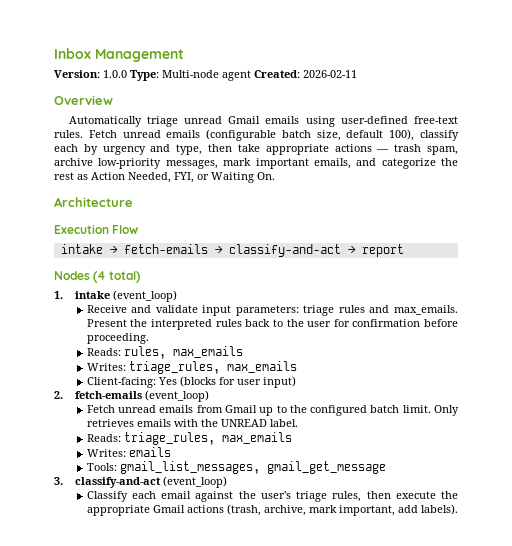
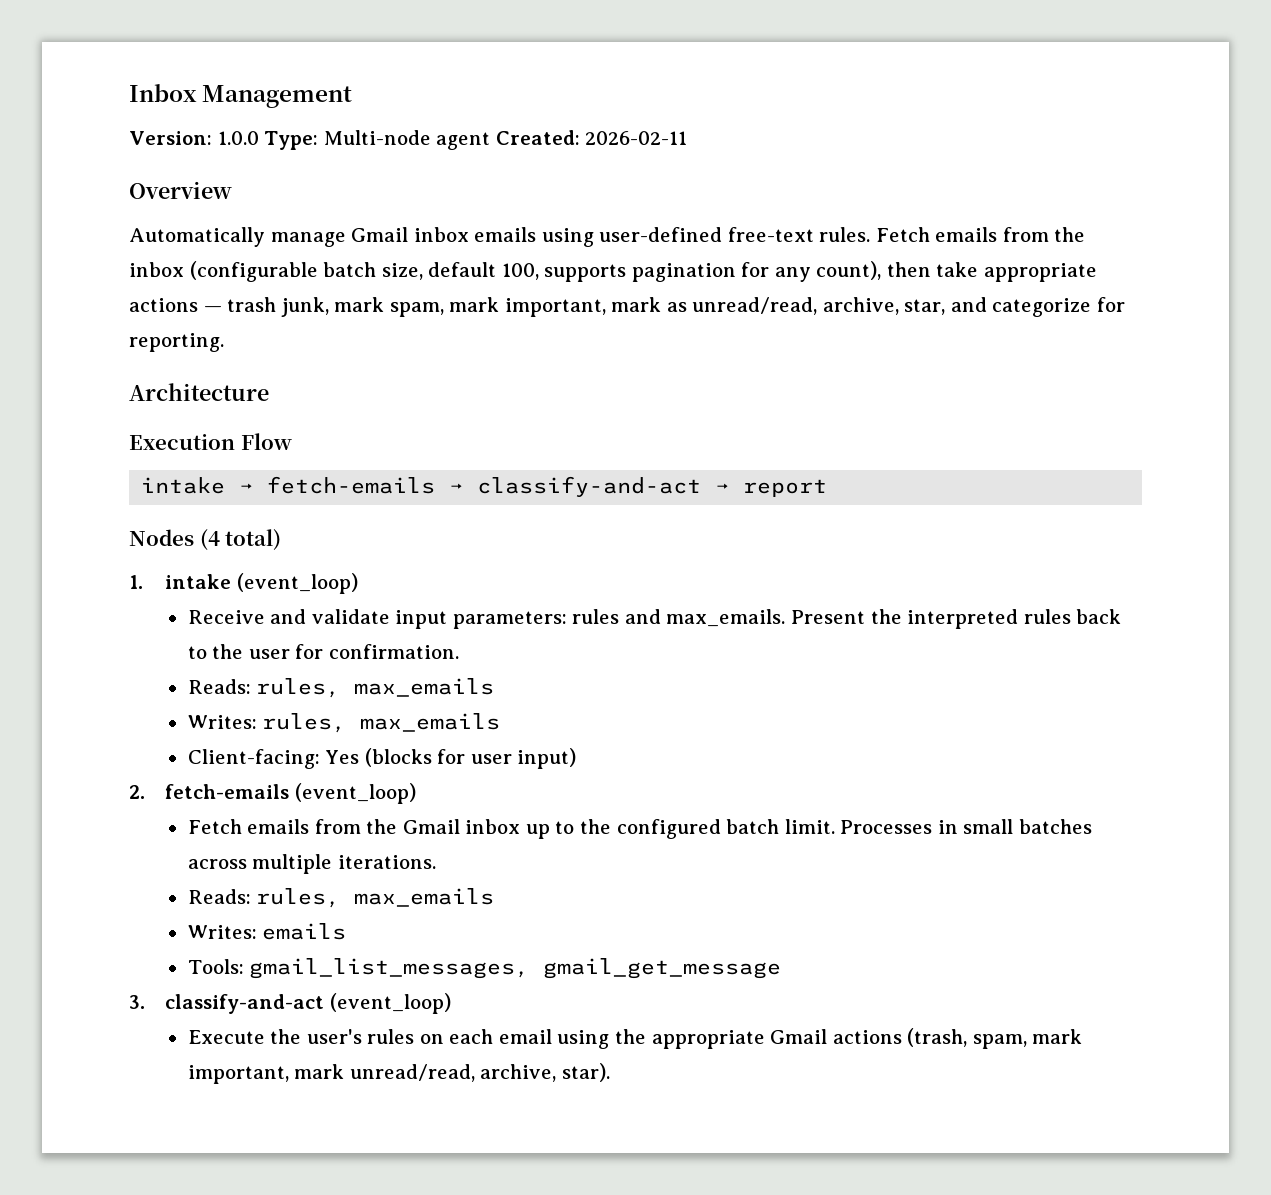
- Automatically triage unread Gmail emails using user-defined free-text rules.
+ Automatically manage Gmail inbox emails using user-defined free-text rules.
- Fetch unread emails (configurable batch size, default 100), classify each by urgency and type, then take appropriate actions — trash spam, archive low-priority messages, mark important emails, and categorize the rest as Action Needed, FYI, or Waiting On.
+ Fetch emails from the inbox (configurable batch size, default 100, supports pagination for any count), then take appropriate actions — trash junk, mark spam, mark important, mark as unread/read, archive, star, and categorize for reporting.
- Receive and validate input parameters: triage rules and max_emails.
+ Receive and validate input parameters: rules and max_emails.
- Present the interpreted rules back to the user for confirmation before proceeding.
+ Present the interpreted rules back to the user for confirmation.
  Reads: rules, max_emails
- Writes: triage_rules, max_emails
+ Writes: rules, max_emails
- Fetch unread emails from Gmail up to the configured batch limit.
+ Fetch emails from the Gmail inbox up to the configured batch limit.
- Only retrieves emails with the UNREAD label.
- Reads: triage_rules, max_emails
+ Processes in small batches across multiple iterations.
+ Reads: rules, max_emails
- Classify each email against the user's triage rules, then execute the appropriate Gmail actions (trash, archive, mark important, add labels).
+ Execute the user's rules on each email using the appropriate Gmail actions (trash, spam, mark important, mark unread/read, archive, star).

